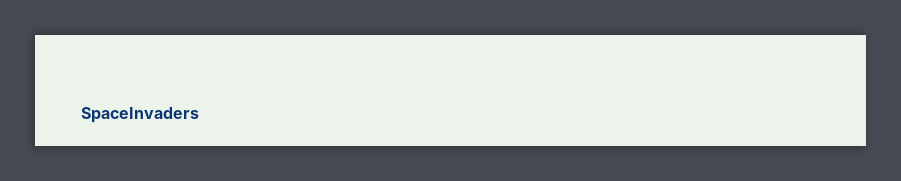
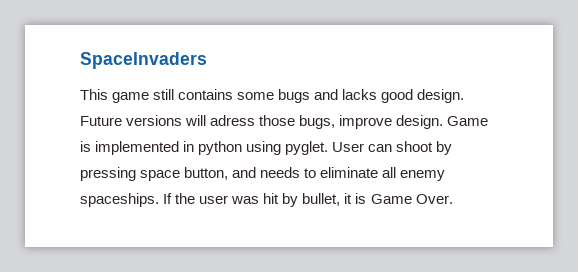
+ This game still contains some bugs and lacks good design. Future versions will adress those bugs, improve design. Game is implemented in python using pyglet. User can shoot by pressing space button, and needs to eliminate all enemy spaceships. If the user was hit by bullet, it is Game Over.

